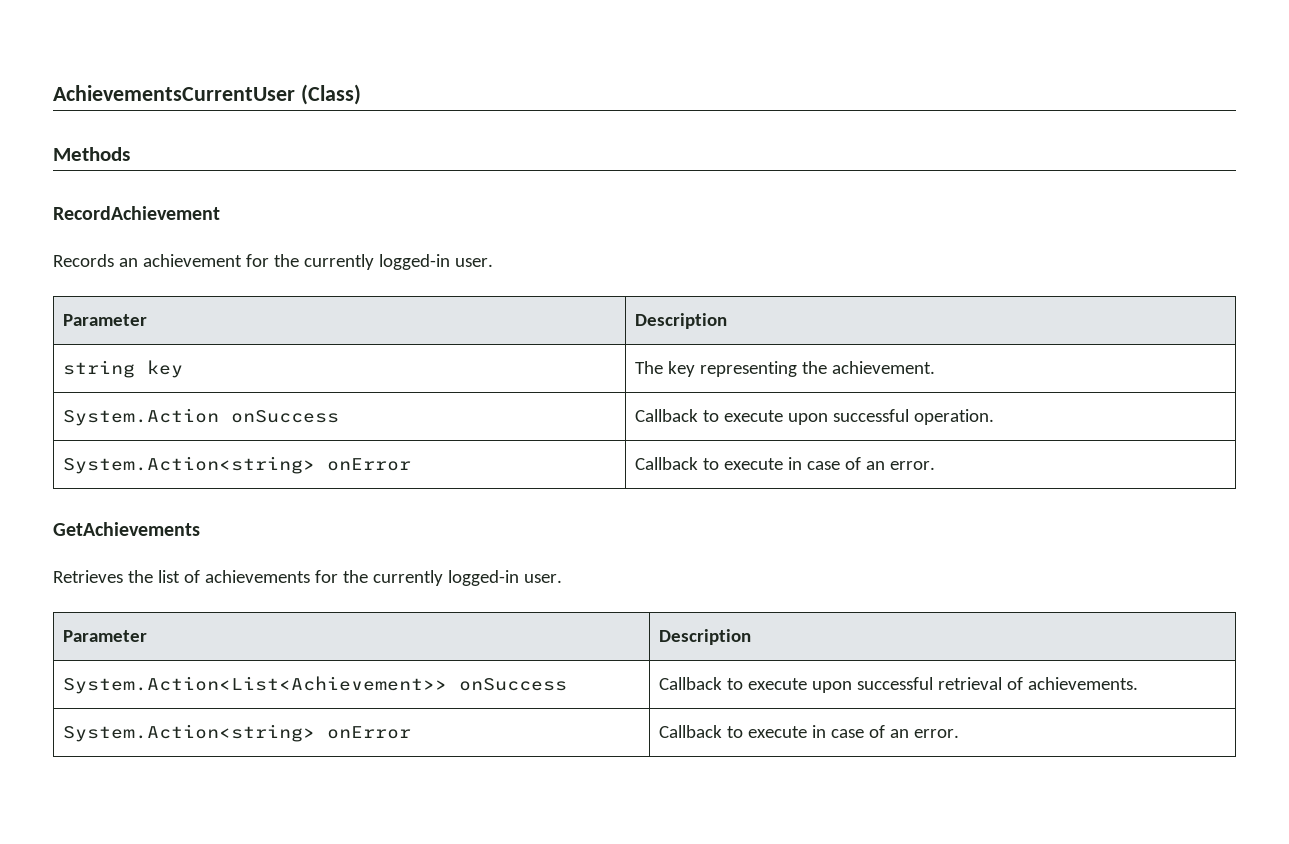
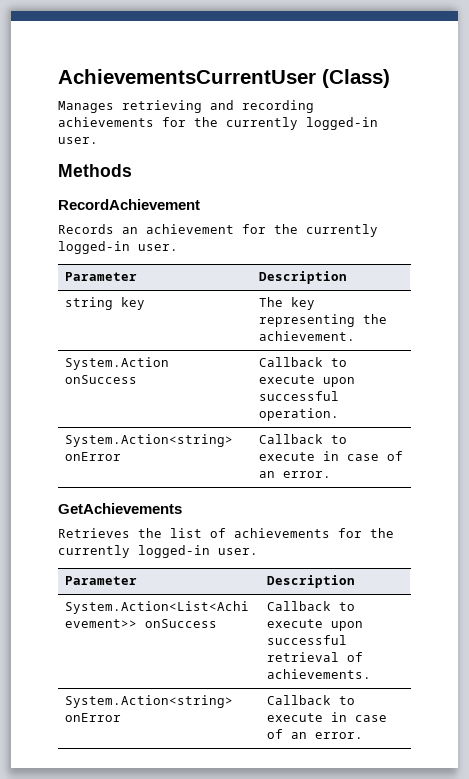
+ Manages retrieving and recording achievements for the currently logged-in user.

